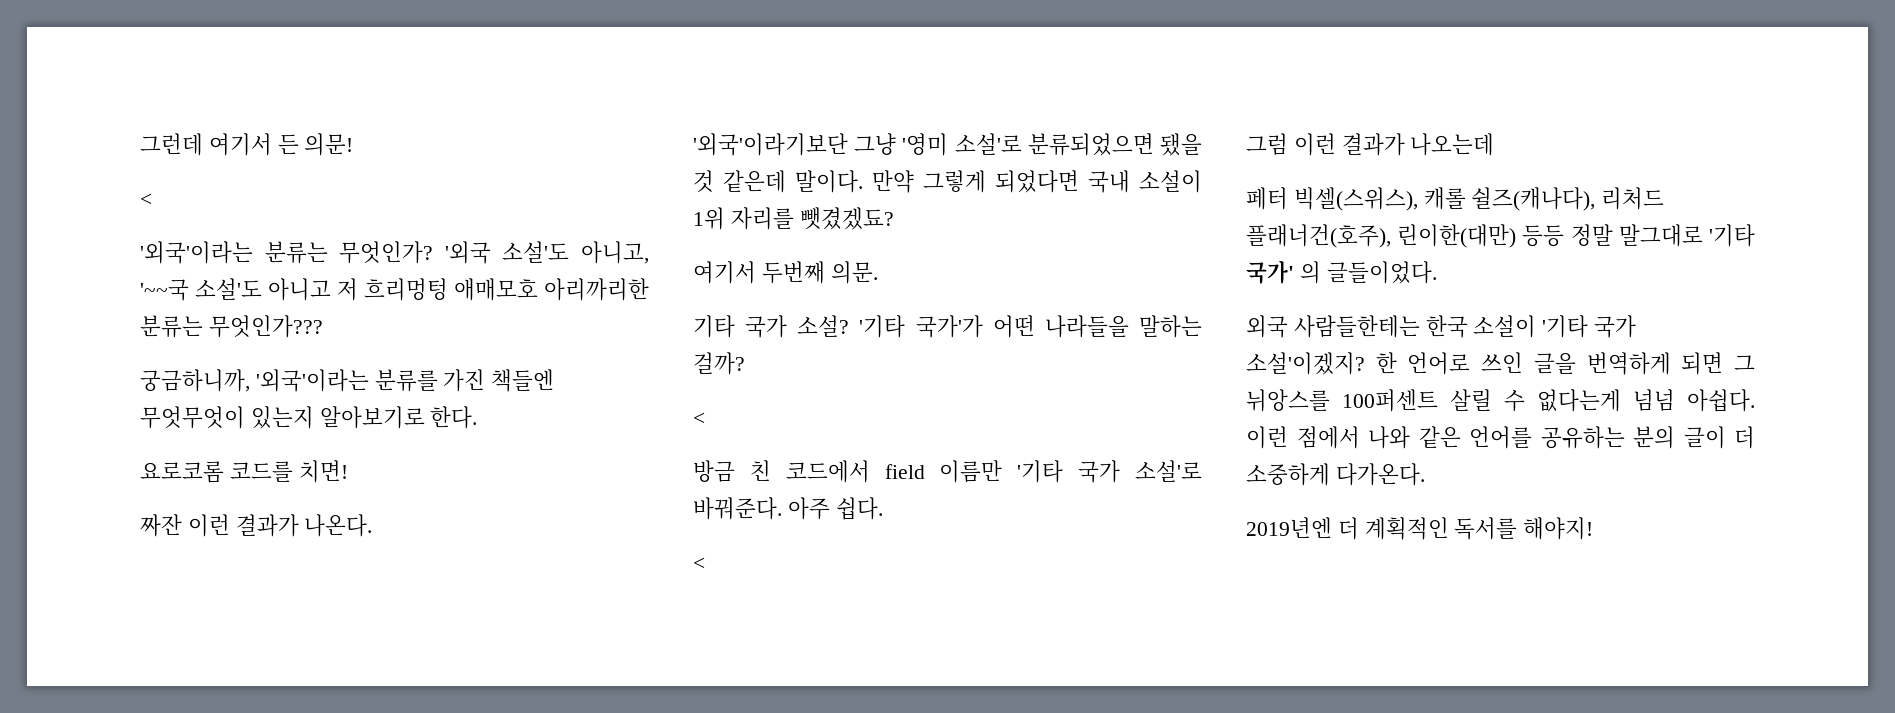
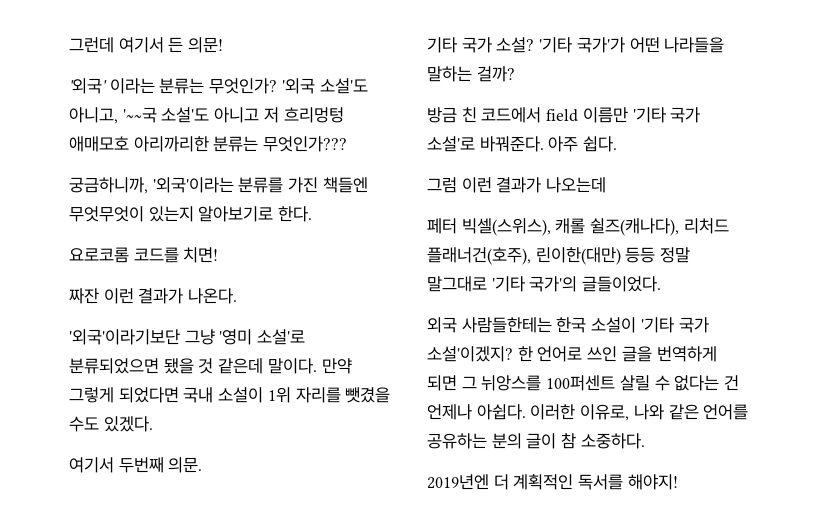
  그런데 여기서 든 의문!
- <
- '외국'이라는 분류는 무엇인가?
+ '외국' 이라는 분류는 무엇인가?
- 만약 그렇게 되었다면 국내 소설이 1위 자리를 뺏겼겠됴?
+ 만약 그렇게 되었다면 국내 소설이 1위 자리를 뺏겼을 수도 있겠다.
  '기타 국가'가 어떤 나라들을 말하는 걸까?
- <
  아주 쉽다.
- <
- 페터 빅셀(스위스), 캐롤 쉴즈(캐나다), 리처드 플래너건(호주), 린이한(대만) 등등 정말 말그대로 '기타 국가' 의 글들이었다.
+ 페터 빅셀(스위스), 캐롤 쉴즈(캐나다), 리처드 플래너건(호주), 린이한(대만) 등등 정말 말그대로 '기타 국가'의 글들이었다.
- 한 언어로 쓰인 글을 번역하게 되면 그 뉘앙스를 100퍼센트 살릴 수 없다는게 넘넘 아쉽다. 이런 점에서 나와 같은 언어를 공유하는 분의 글이 더 소중하게 다가온다.
+ 한 언어로 쓰인 글을 번역하게 되면 그 뉘앙스를 100퍼센트 살릴 수 없다는 건 언제나 아쉽다. 이러한 이유로, 나와 같은 언어를 공유하는 분의 글이 참 소중하다.

